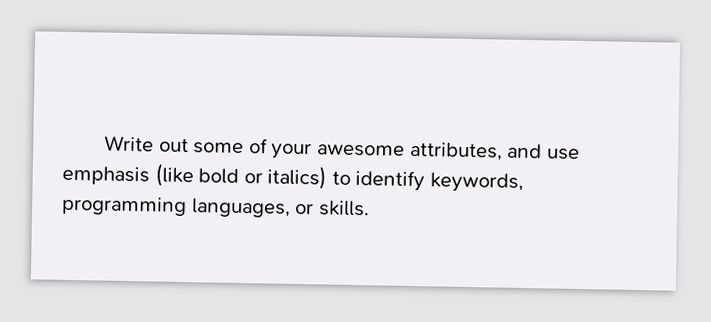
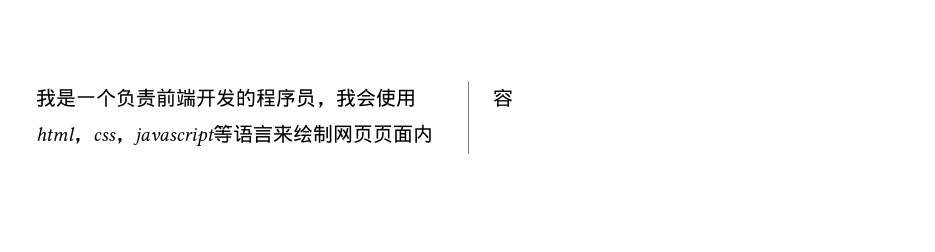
- Write out some of your awesome attributes, and use emphasis (like bold or italics) to identify keywords, programming languages, or skills.
+ 我是一个负责前端开发的程序员，我会使用html，css，javascript等语言来绘制网页页面内容

